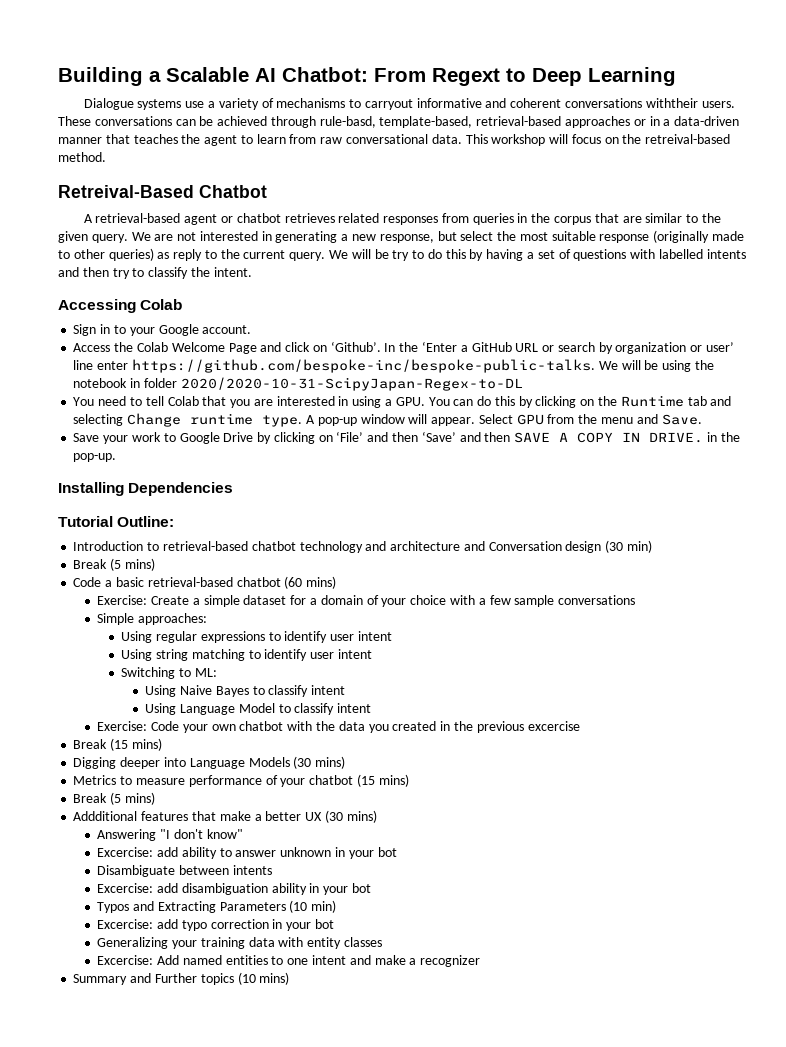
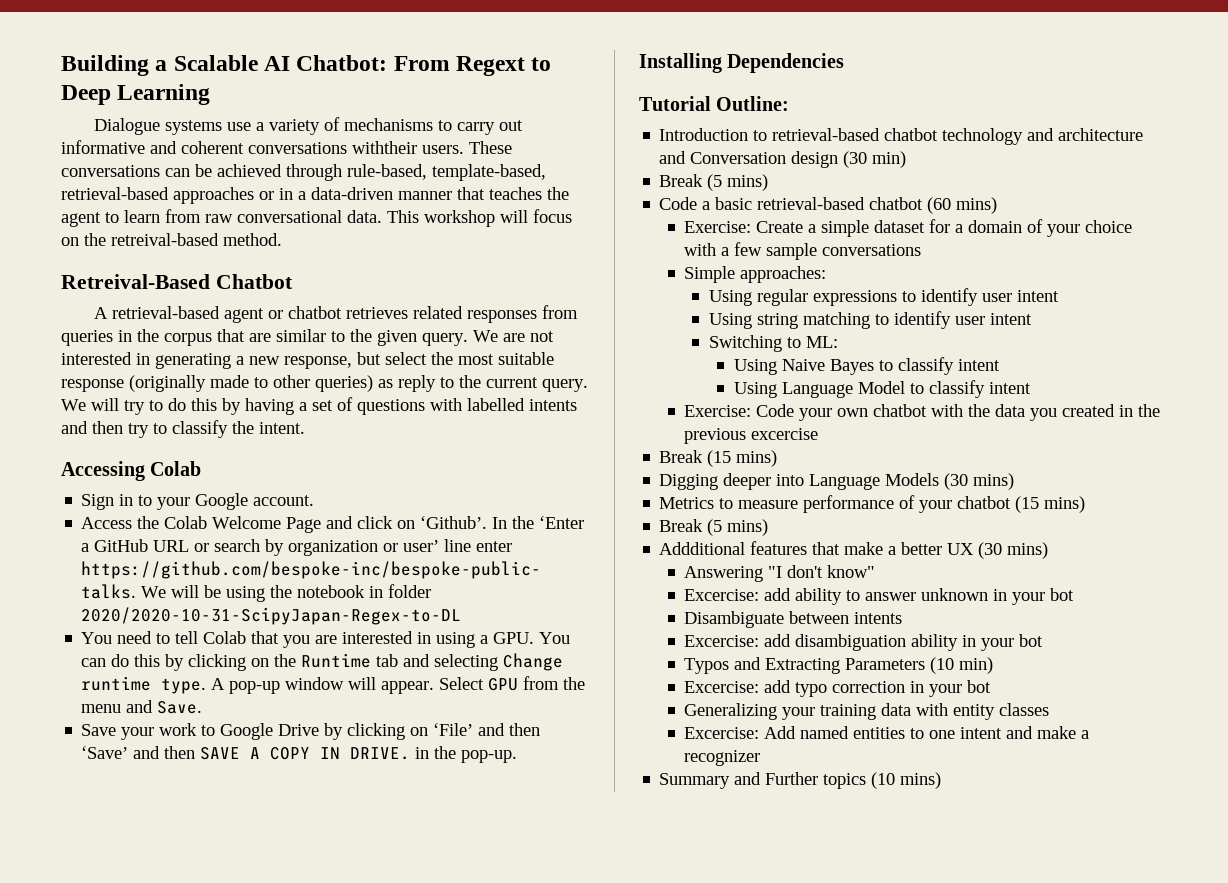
- Dialogue systems use a variety of mechanisms to carryout informative and coherent conversations withtheir users.
+ Dialogue systems use a variety of mechanisms to carry out informative and coherent conversations withtheir users.
- These conversations can be achieved through rule-basd, template-based, retrieval-based approaches or in a data-driven manner that teaches the agent to learn from raw conversational data.
+ These conversations can be achieved through rule-based, template-based, retrieval-based approaches or in a data-driven manner that teaches the agent to learn from raw conversational data.
- We will be try to do this by having a set of questions with labelled intents and then try to classify the intent.
+ We will try to do this by having a set of questions with labelled intents and then try to classify the intent.

